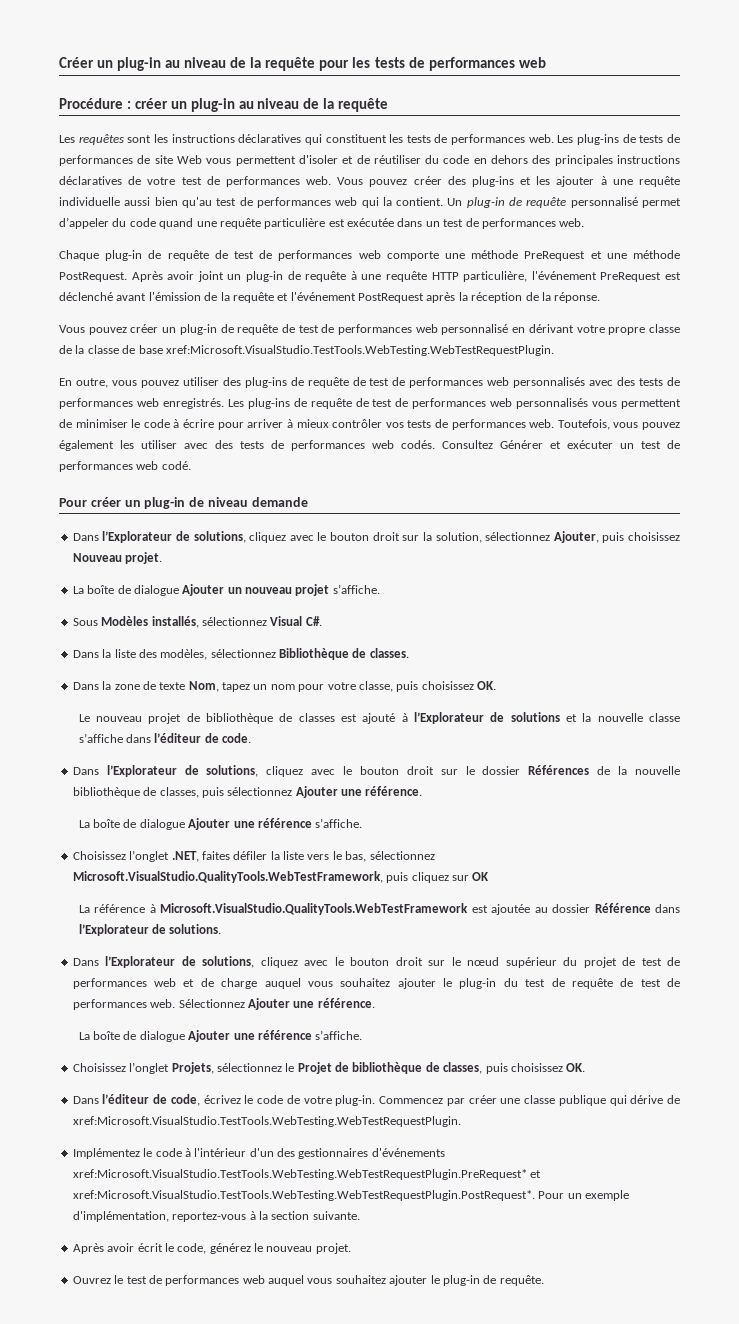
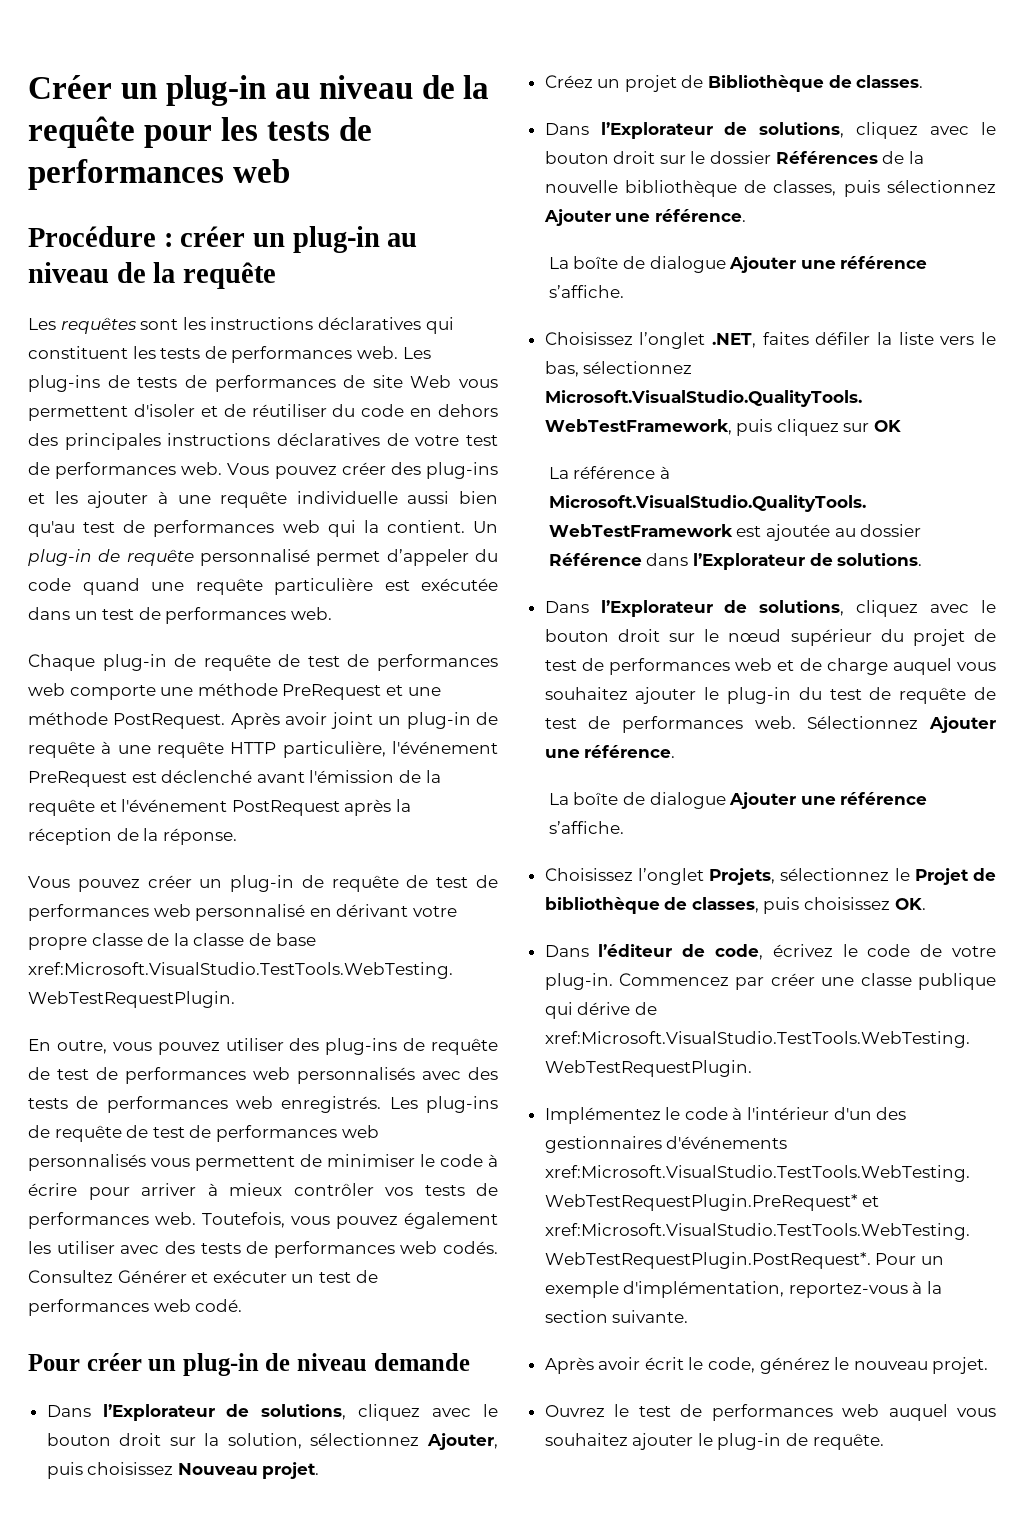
- La boîte de dialogue Ajouter un nouveau projet s’affiche.
- Sous Modèles installés, sélectionnez Visual C#.
- Dans la liste des modèles, sélectionnez Bibliothèque de classes.
- Dans la zone de texte Nom, tapez un nom pour votre classe, puis choisissez OK.
- Le nouveau projet de bibliothèque de classes est ajouté à l’Explorateur de solutions et la nouvelle classe s’affiche dans l’éditeur de code.
+ Créez un projet de Bibliothèque de classes.

